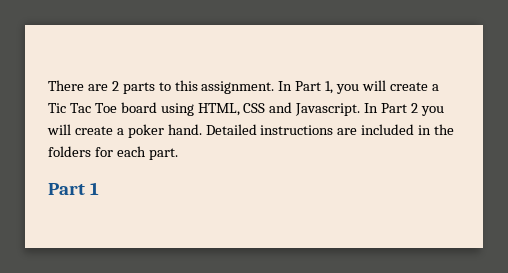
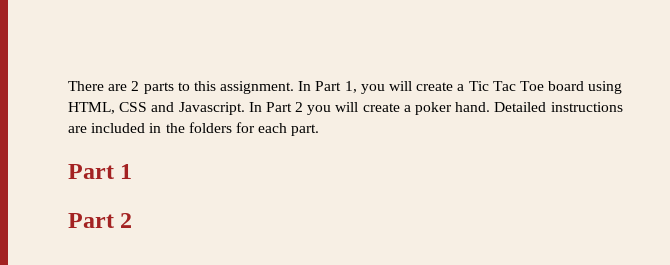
  Part 1
+ Part 2

